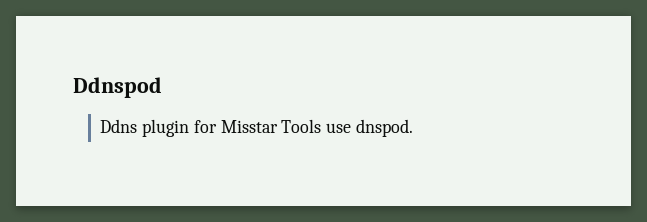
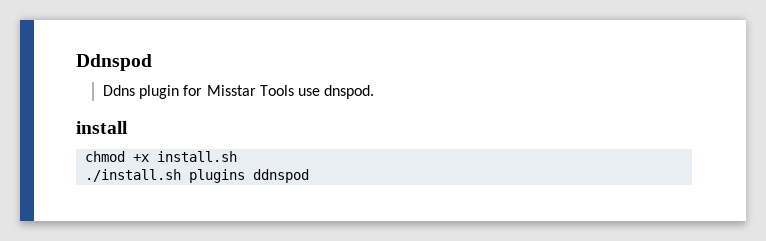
+ install
+ chmod +x install.sh
+ ./install.sh plugins ddnspod

